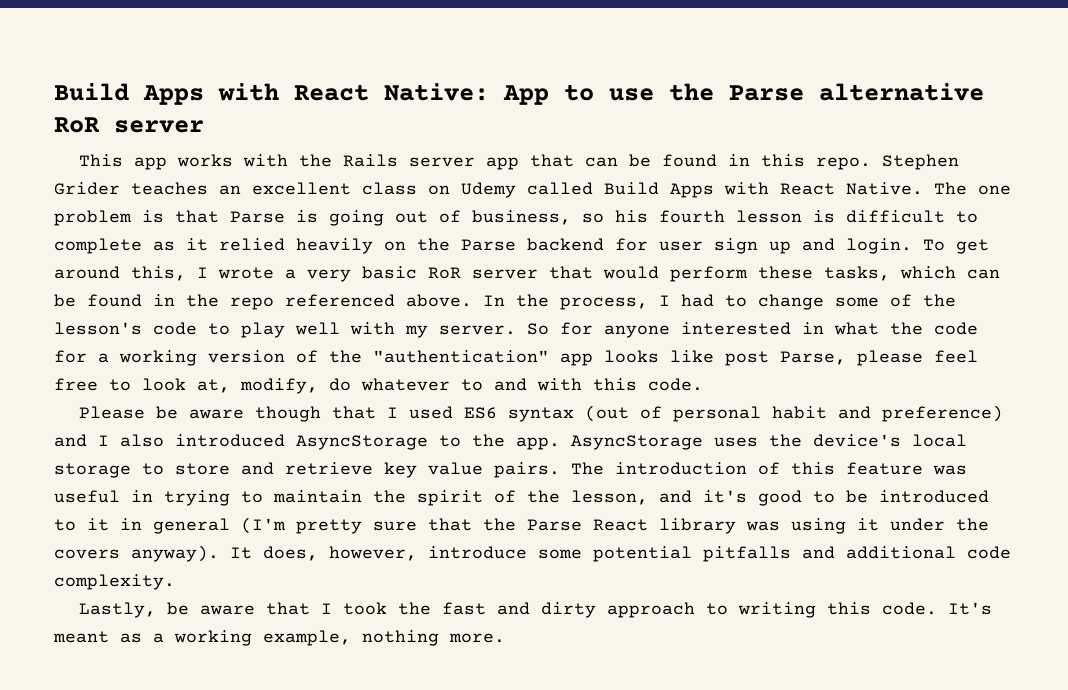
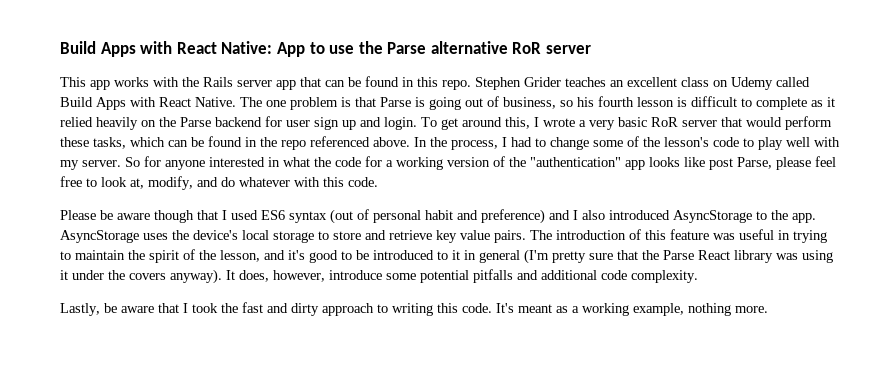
- So for anyone interested in what the code for a working version of the "authentication" app looks like post Parse, please feel free to look at, modify, do whatever to and with this code.
+ So for anyone interested in what the code for a working version of the "authentication" app looks like post Parse, please feel free to look at, modify, and do whatever with this code.

